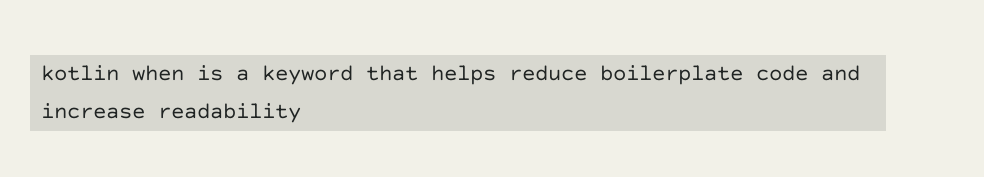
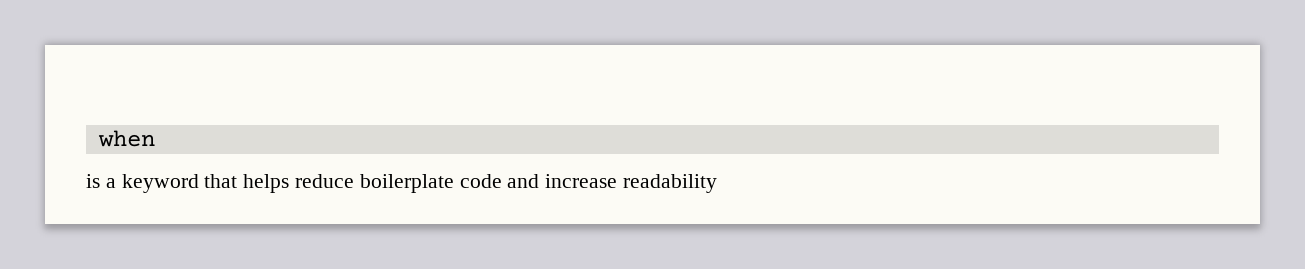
- kotlin when is a keyword that helps reduce boilerplate code and increase readability
+ when
+ is a keyword that helps reduce boilerplate code and increase readability

